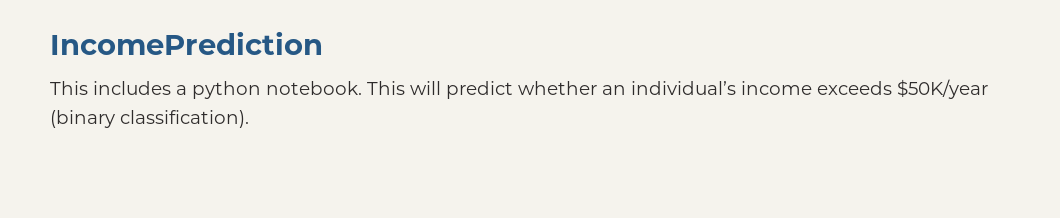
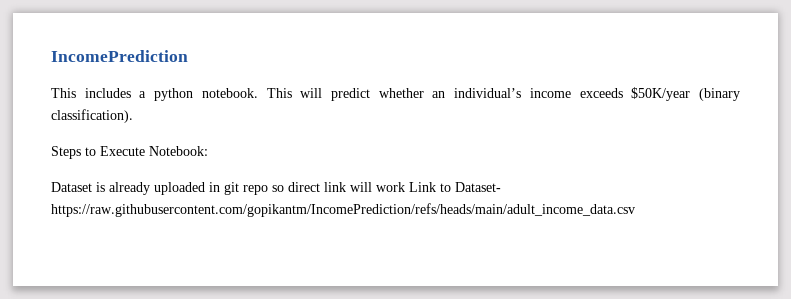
+ Steps to Execute Notebook:
+ Dataset is already uploaded in git repo so direct link will work Link to Dataset- https://raw.githubusercontent.com/gopikantm/IncomePrediction/refs/heads/main/adult_income_data.csv

